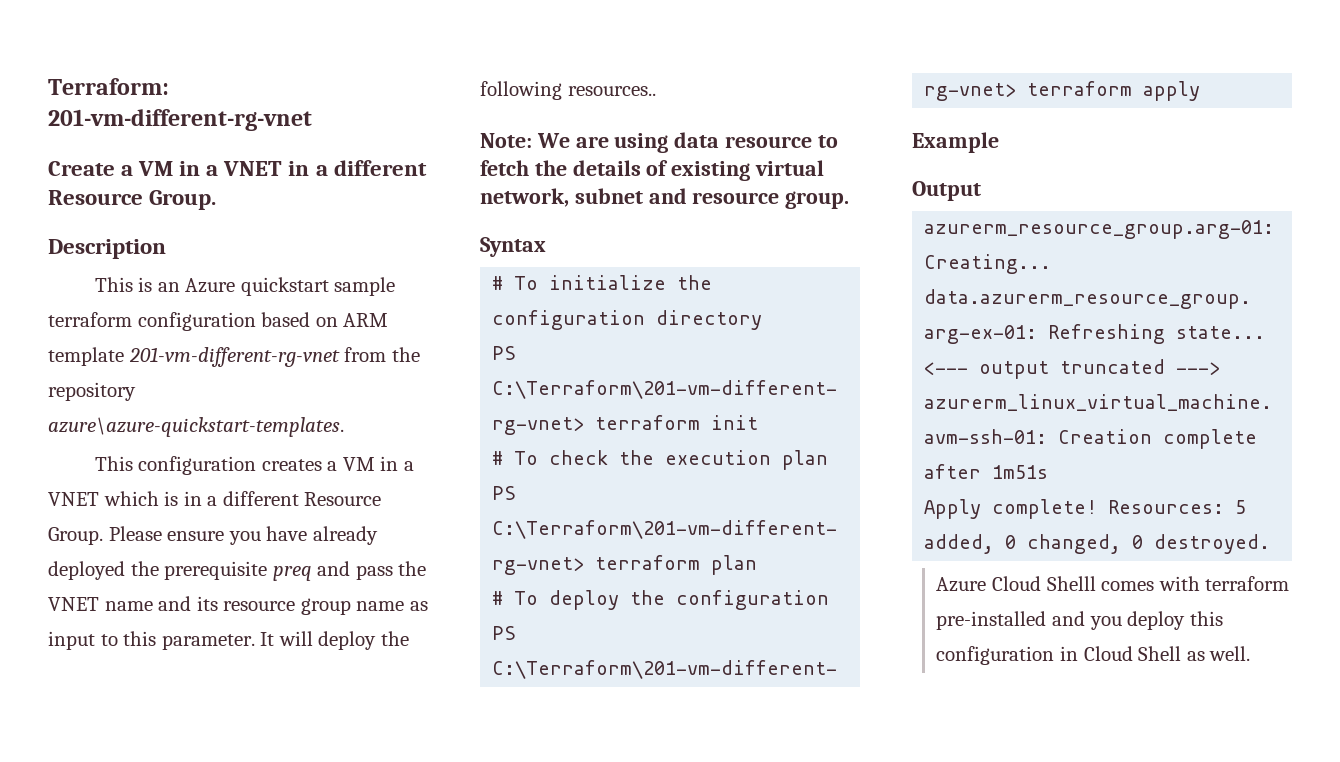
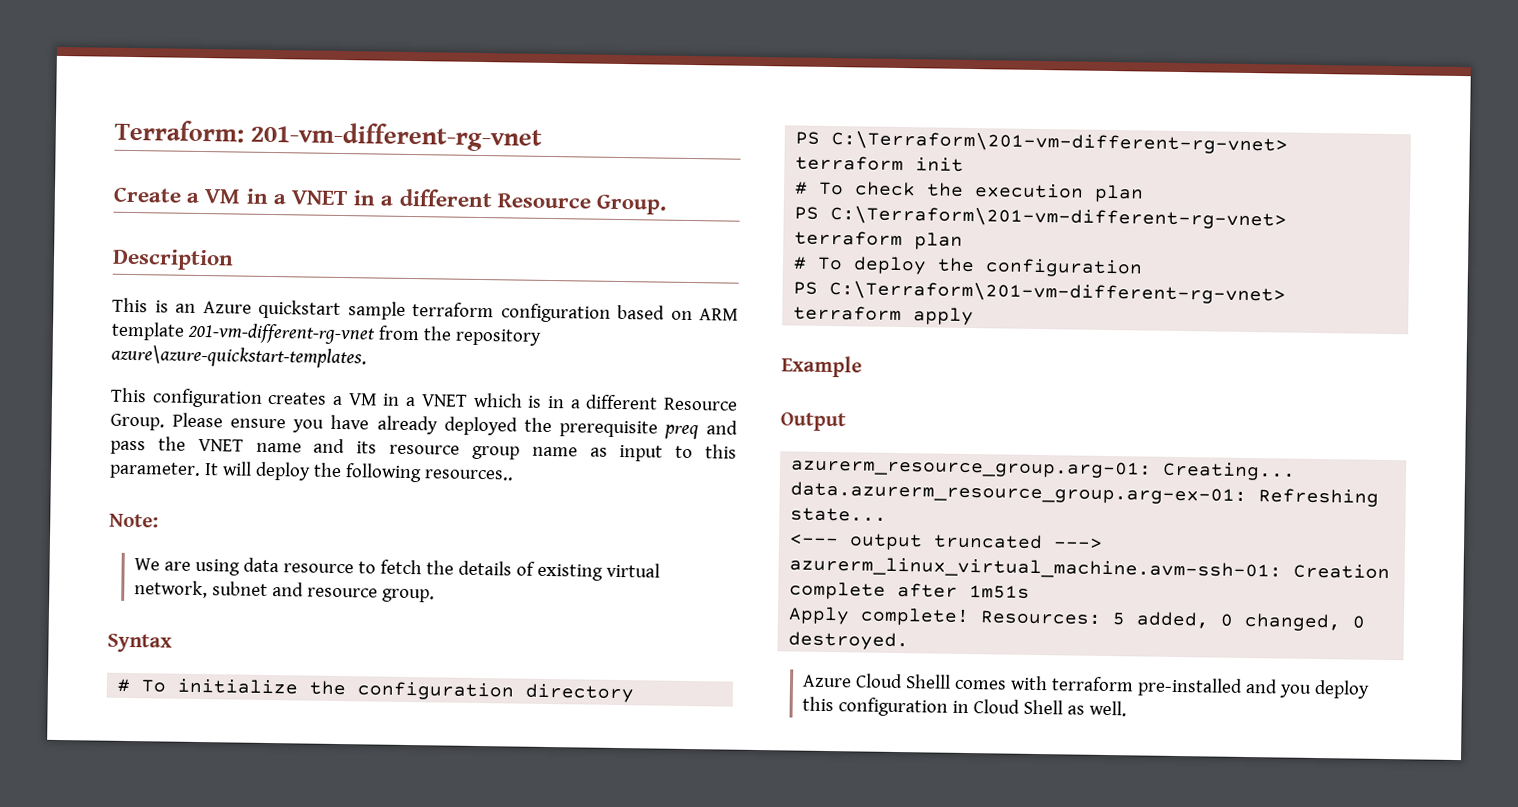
- Note: We are using data resource to fetch the details of existing virtual network, subnet and resource group.
+ Note:
+ We are using data resource to fetch the details of existing virtual network, subnet and resource group.

